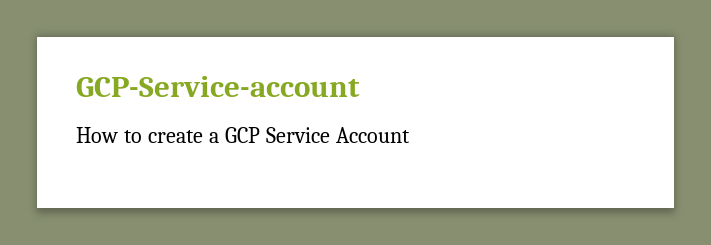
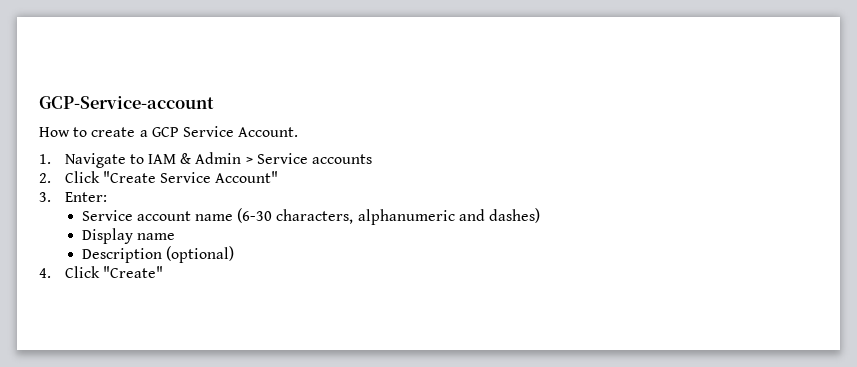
- How to create a GCP Service Account
+ How to create a GCP Service Account.
+ 1. Navigate to IAM & Admin > Service accounts
+ 2. Click "Create Service Account"
+ 3. Enter:
+ Service account name (6-30 characters, alphanumeric and dashes)
+ Display name
+ Description (optional)
+ 4. Click "Create"

